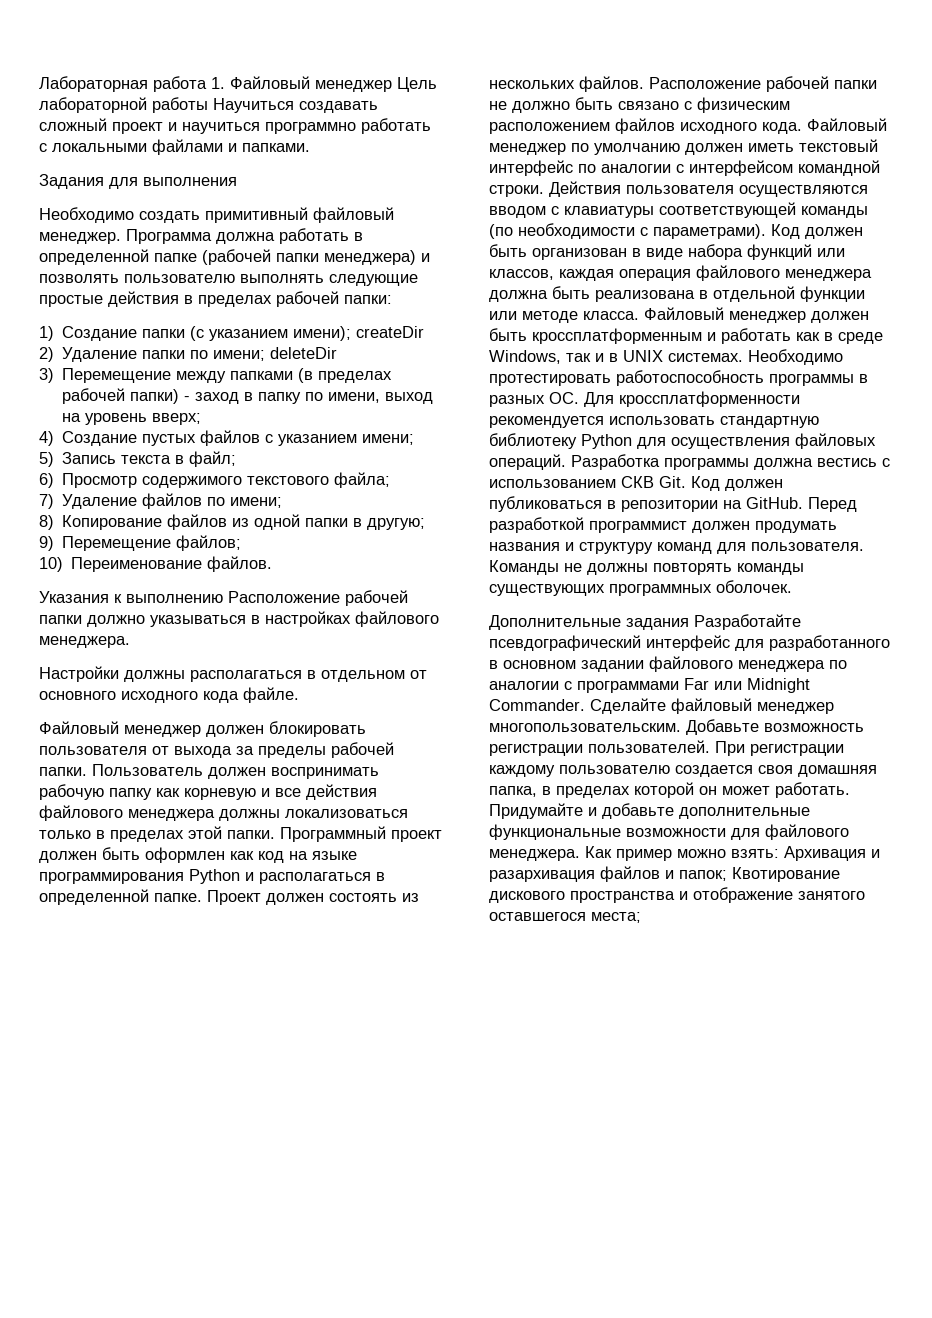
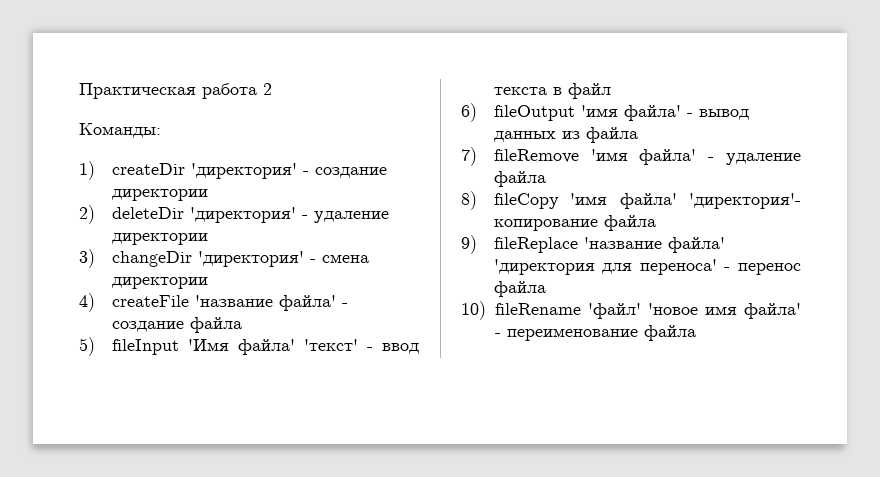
- Лабораторная работа 1. Файловый менеджер Цель лабораторной работы Научиться создавать сложный проект и научиться программно работать с локальными файлами и папками.
- Задания для выполнения
- Необходимо создать примитивный файловый менеджер. Программа должна работать в определенной папке (рабочей папки менеджера) и позволять пользователю выполнять следующие простые действия в пределах рабочей папки:
- 1) Создание папки (с указанием имени); createDir
- 2) Удаление папки по имени; deleteDir
- 3) Перемещение между папками (в пределах рабочей папки) - заход в папку по имени, выход на уровень вверх;
- 4) Создание пустых файлов с указанием имени;
- 5) Запись текста в файл;
+ Практическая работа 2
+ Команды:
+ 1) createDir 'директория' - создание директории
+ 2) deleteDir 'директория' - удаление директории
+ 3) changeDir 'директория' - смена директории
+ 4) createFile 'название файла' - создание файла
+ 5) fileInput 'Имя файла' 'текст' - ввод текста в файл
- 6) Просмотр содержимого текстового файла;
- 7) Удаление файлов по имени;
- 8) Копирование файлов из одной папки в другую;
- 9) Перемещение файлов;
- 10) Переименование файлов.
- Указания к выполнению Расположение рабочей папки должно указываться в настройках файлового менеджера.
- Настройки должны располагаться в отдельном от основного исходного кода файле.
- Файловый менеджер должен блокировать пользователя от выхода за пределы рабочей папки. Пользователь должен воспринимать рабочую папку как корневую и все действия файлового менеджера должны локализоваться только в пределах этой папки. Программный проект должен быть оформлен как код на языке программирования Python и располагаться в определенной папке. Проект должен состоять из нескольких файлов. Расположение рабочей папки не должно быть связано с физическим расположением файлов исходного кода. Файловый менеджер по умолчанию должен иметь текстовый интерфейс по аналогии с интерфейсом командной строки. Действия пользователя осуществляются вводом с клавиатуры соответствующей команды (по необходимости с параметрами). Код должен быть организован в виде набора функций или классов, каждая операция файлового менеджера должна быть реализована в отдельной функции или методе класса. Файловый менеджер должен быть кроссплатформенным и работать как в среде Windows, так и в UNIX системах. Необходимо протестировать работоспособность программы в разных ОС. Для кроссплатформенности рекомендуется использовать стандартную библиотеку Python для осуществления файловых операций. Разработка программы должна вестись с использованием СКВ Git. Код должен публиковаться в репозитории на GitHub. Перед разработкой программист должен продумать названия и структуру команд для пользователя. Команды не должны повторять команды существующих программных оболочек.
- Дополнительные задания Разработайте псевдографический интерфейс для разработанного в основном задании файлового менеджера по аналогии с программами Far или Midnight Commander. Сделайте файловый менеджер многопользовательским. Добавьте возможность регистрации пользователей. При регистрации каждому пользователю создается своя домашняя папка, в пределах которой он может работать. Придумайте и добавьте дополнительные функциональные возможности для файлового менеджера. Как пример можно взять: Архивация и разархивация файлов и папок; Квотирование дискового пространства и отображение занятого оставшегося места;
+ 6) fileOutput 'имя файла' - вывод данных из файла
+ 7) fileRemove 'имя файла' - удаление файла
+ 8) fileCopy 'имя файла' 'директория'- копирование файла
+ 9) fileReplace 'название файла' 'директория для переноса' - перенос файла
+ 10) fileRename 'файл' 'новое имя файла' - переименование файла

